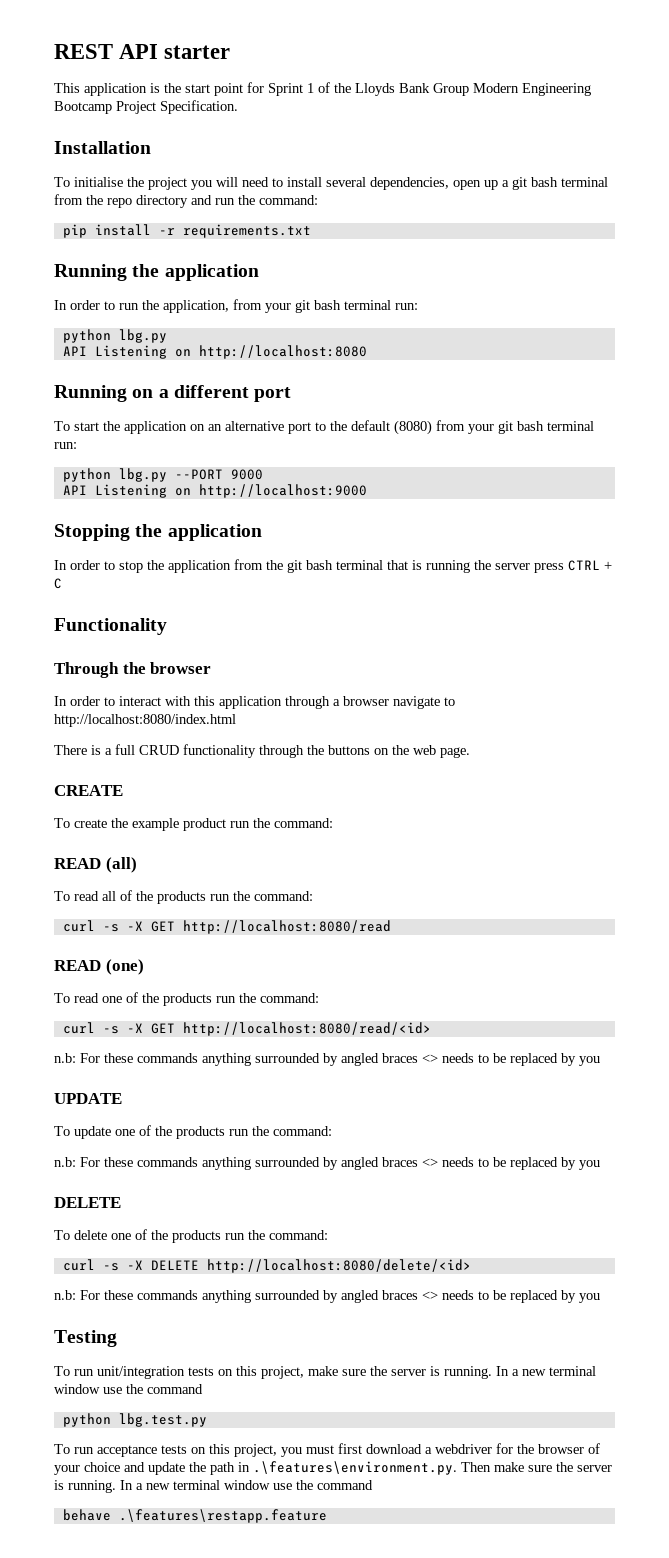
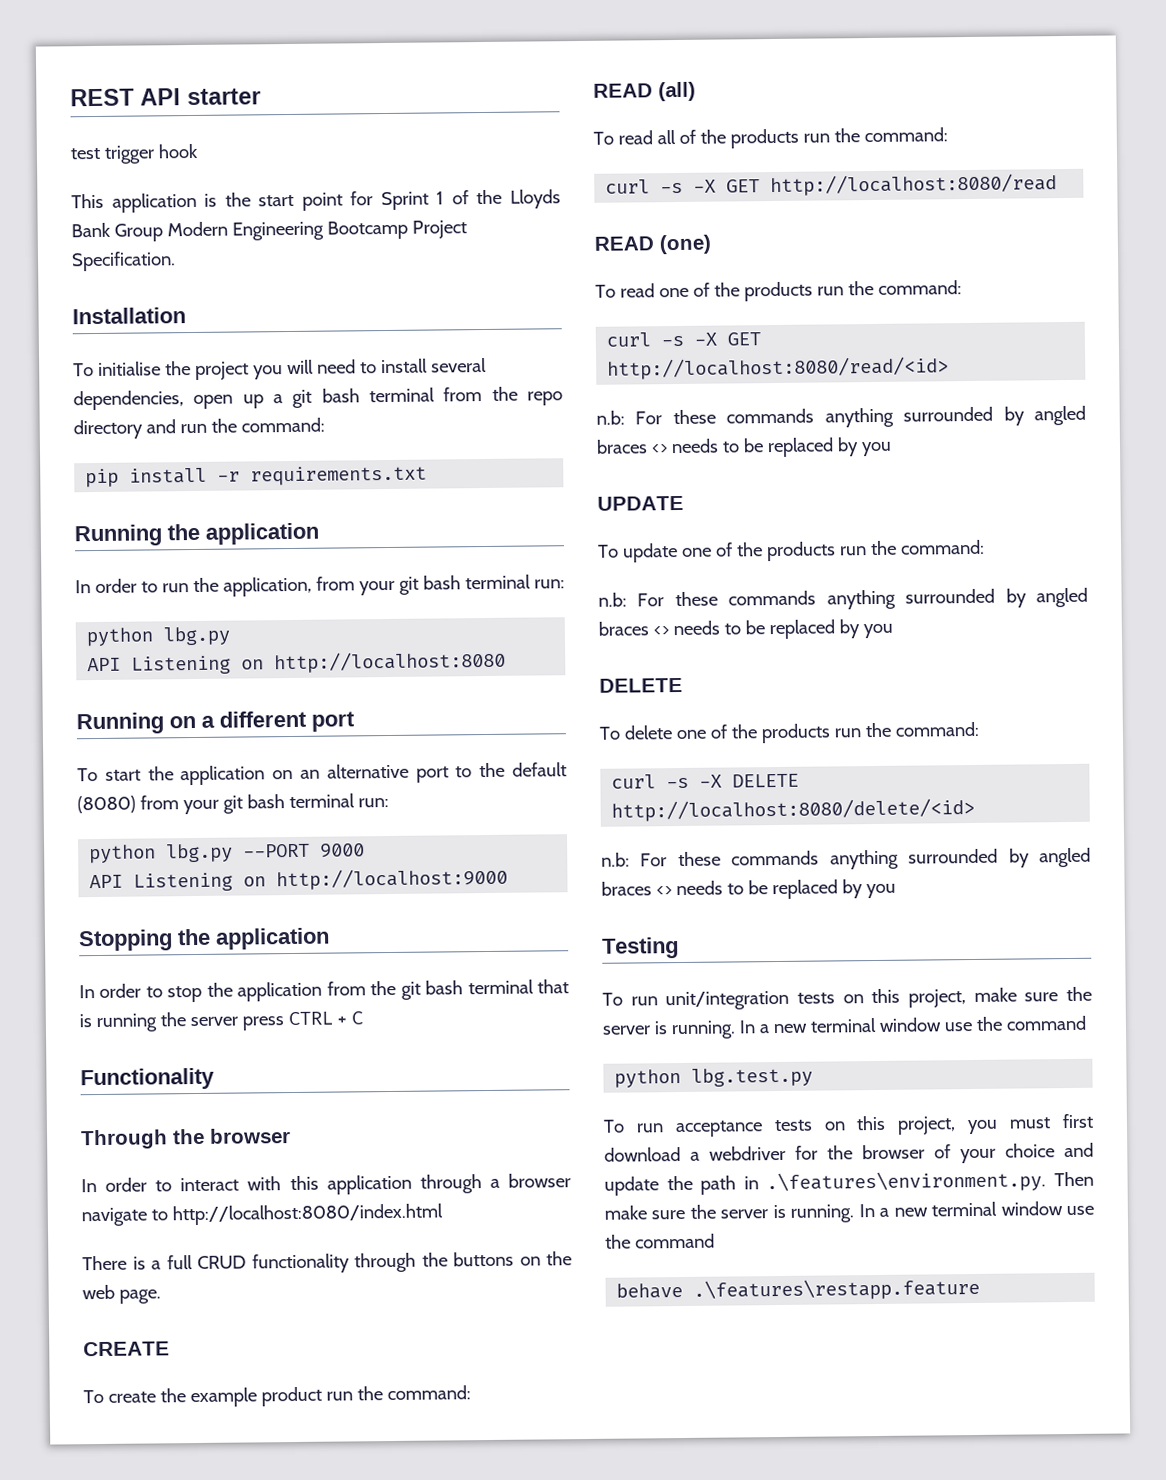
+ test trigger hook

